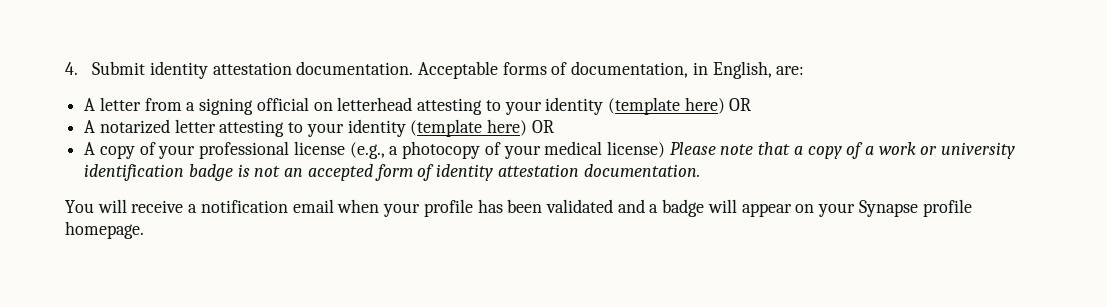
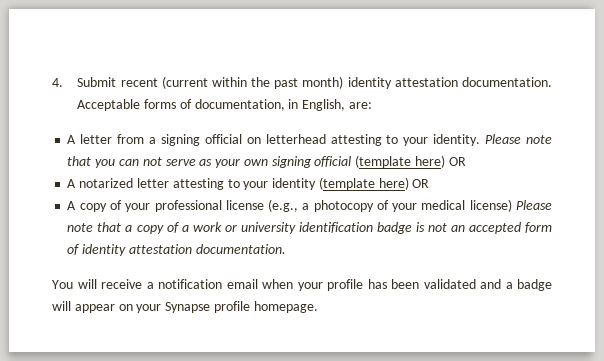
- 4. Submit identity attestation documentation.
+ 4. Submit recent (current within the past month) identity attestation documentation.
- A letter from a signing official on letterhead attesting to your identity (template here) OR
+ A letter from a signing official on letterhead attesting to your identity. Please note that you can not serve as your own signing official (template here) OR

